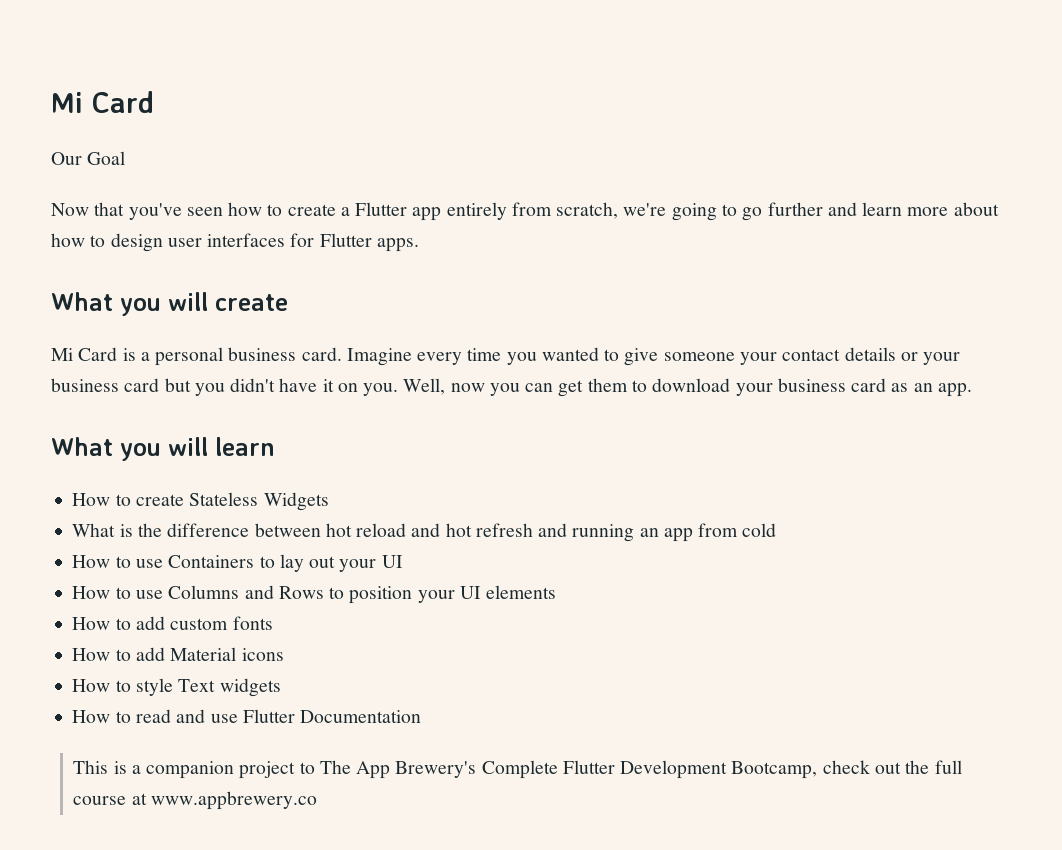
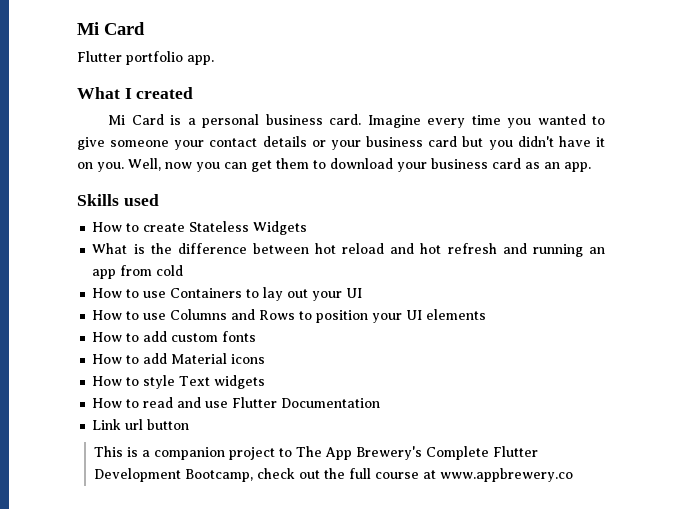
- Our Goal
- Now that you've seen how to create a Flutter app entirely from scratch, we're going to go further and learn more about how to design user interfaces for Flutter apps.
- What you will create
+ Flutter portfolio app.
+ What I created
- What you will learn
+ Skills used
+ Link url button

